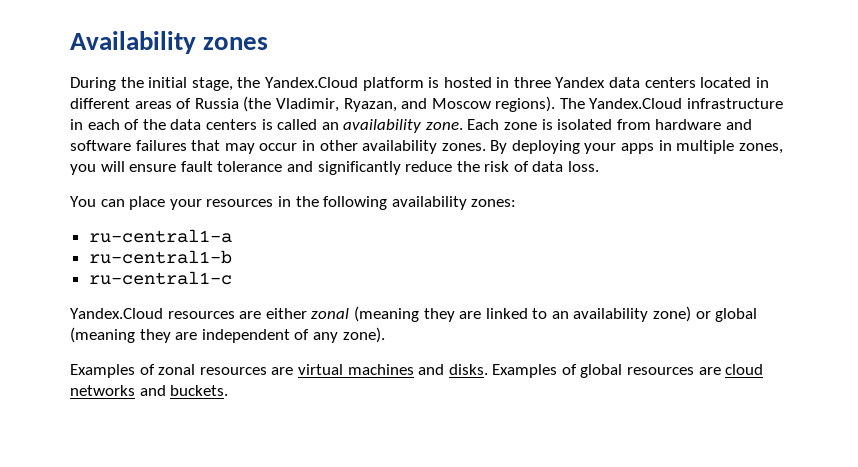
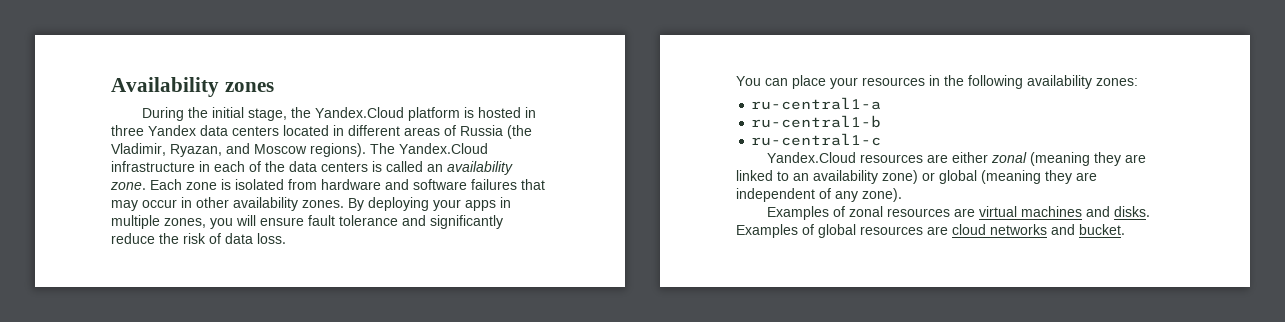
- Examples of global resources are cloud networks and buckets.
+ Examples of global resources are cloud networks and bucket.

